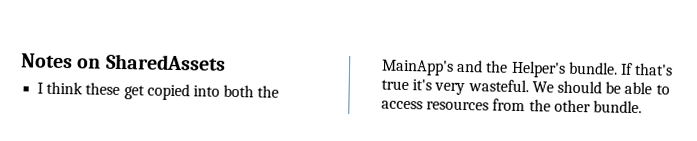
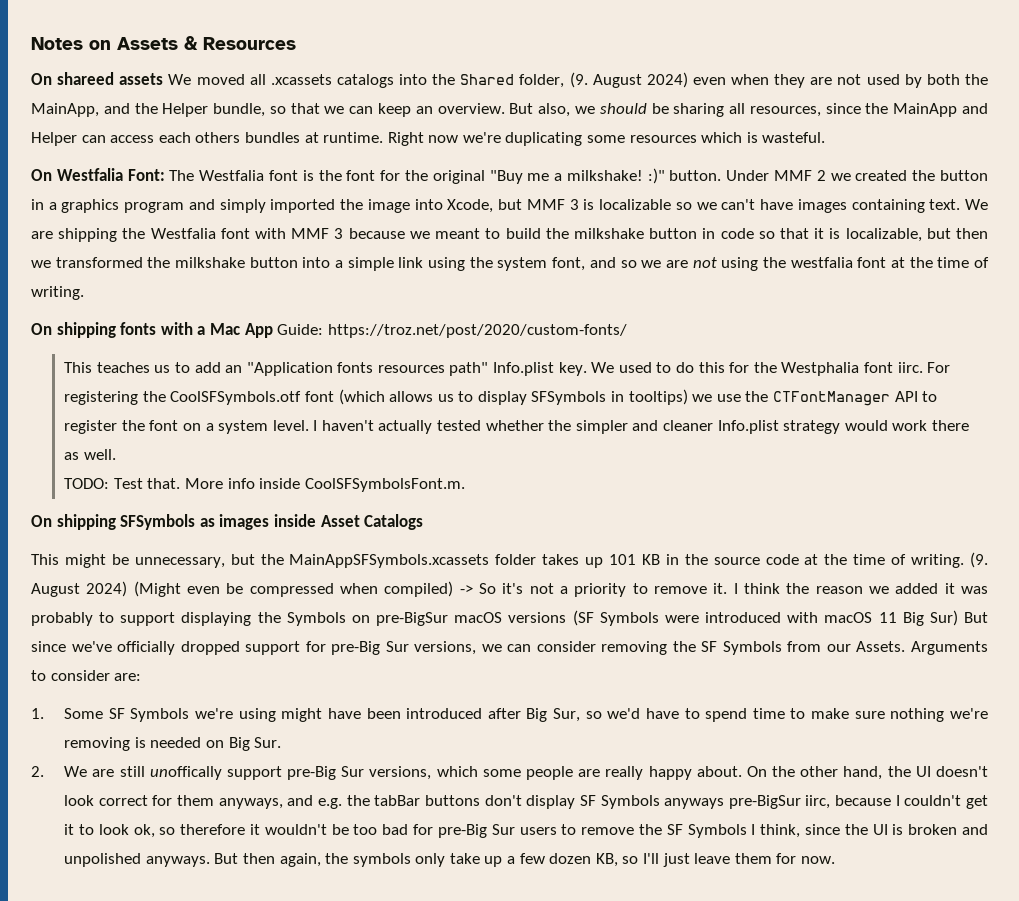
- Notes on SharedAssets
- I think these get copied into both the MainApp's and the Helper's bundle. If that's true it's very wasteful. We should be able to access resources from the other bundle.
+ Notes on Assets & Resources
+ On shareed assets We moved all .xcassets catalogs into the Shared folder, (9. August 2024) even when they are not used by both the MainApp, and the Helper bundle, so that we can keep an overview. But also, we should be sharing all resources, since the MainApp and Helper can access each others bundles at runtime. Right now we're duplicating some resources which is wasteful.
+ On Westfalia Font: The Westfalia font is the font for the original "Buy me a milkshake! :)" button. Under MMF 2 we created the button in a graphics program and simply imported the image into Xcode, but MMF 3 is localizable so we can't have images containing text. We are shipping the Westfalia font with MMF 3 because we meant to build the milkshake button in code so that it is localizable, but then we transformed the milkshake button into a simple link using the system font, and so we are not using the westfalia font at the time of writing.
+ On shipping fonts with a Mac App Guide: https://troz.net/post/2020/custom-fonts/
+ This teaches us to add an "Application fonts resources path" Info.plist key. We used to do this for the Westphalia font iirc. For registering the CoolSFSymbols.otf font (which allows us to display SFSymbols in tooltips) we use the CTFontManager API to register the font on a system level. I haven't actually tested whether the simpler and cleaner Info.plist strategy would work there as well.
+ TODO: Test that. More info inside CoolSFSymbolsFont.m.
+ On shipping SFSymbols as images inside Asset Catalogs
+ This might be unnecessary, but the MainAppSFSymbols.xcassets folder takes up 101 KB in the source code at the time of writing. (9. August 2024) (Might even be compressed when compiled) -> So it's not a priority to remove it. I think the reason we added it was probably to support displaying the Symbols on pre-BigSur macOS versions (SF Symbols were introduced with macOS 11 Big Sur) But since we've officially dropped support for pre-Big Sur versions, we can consider removing the SF Symbols from our Assets. Arguments to consider are:
+ 1. Some SF Symbols we're using might have been introduced after Big Sur, so we'd have to spend time to make sure nothing we're removing is needed on Big Sur.
+ 2. We are still unoffically support pre-Big Sur versions, which some people are really happy about. On the other hand, the UI doesn't look correct for them anyways, and e.g. the tabBar buttons don't display SF Symbols anyways pre-BigSur iirc, because I couldn't get it to look ok, so therefore it wouldn't be too bad for pre-Big Sur users to remove the SF Symbols I think, since the UI is broken and unpolished anyways. But then again, the symbols only take up a few dozen KB, so I'll just leave them for now.

